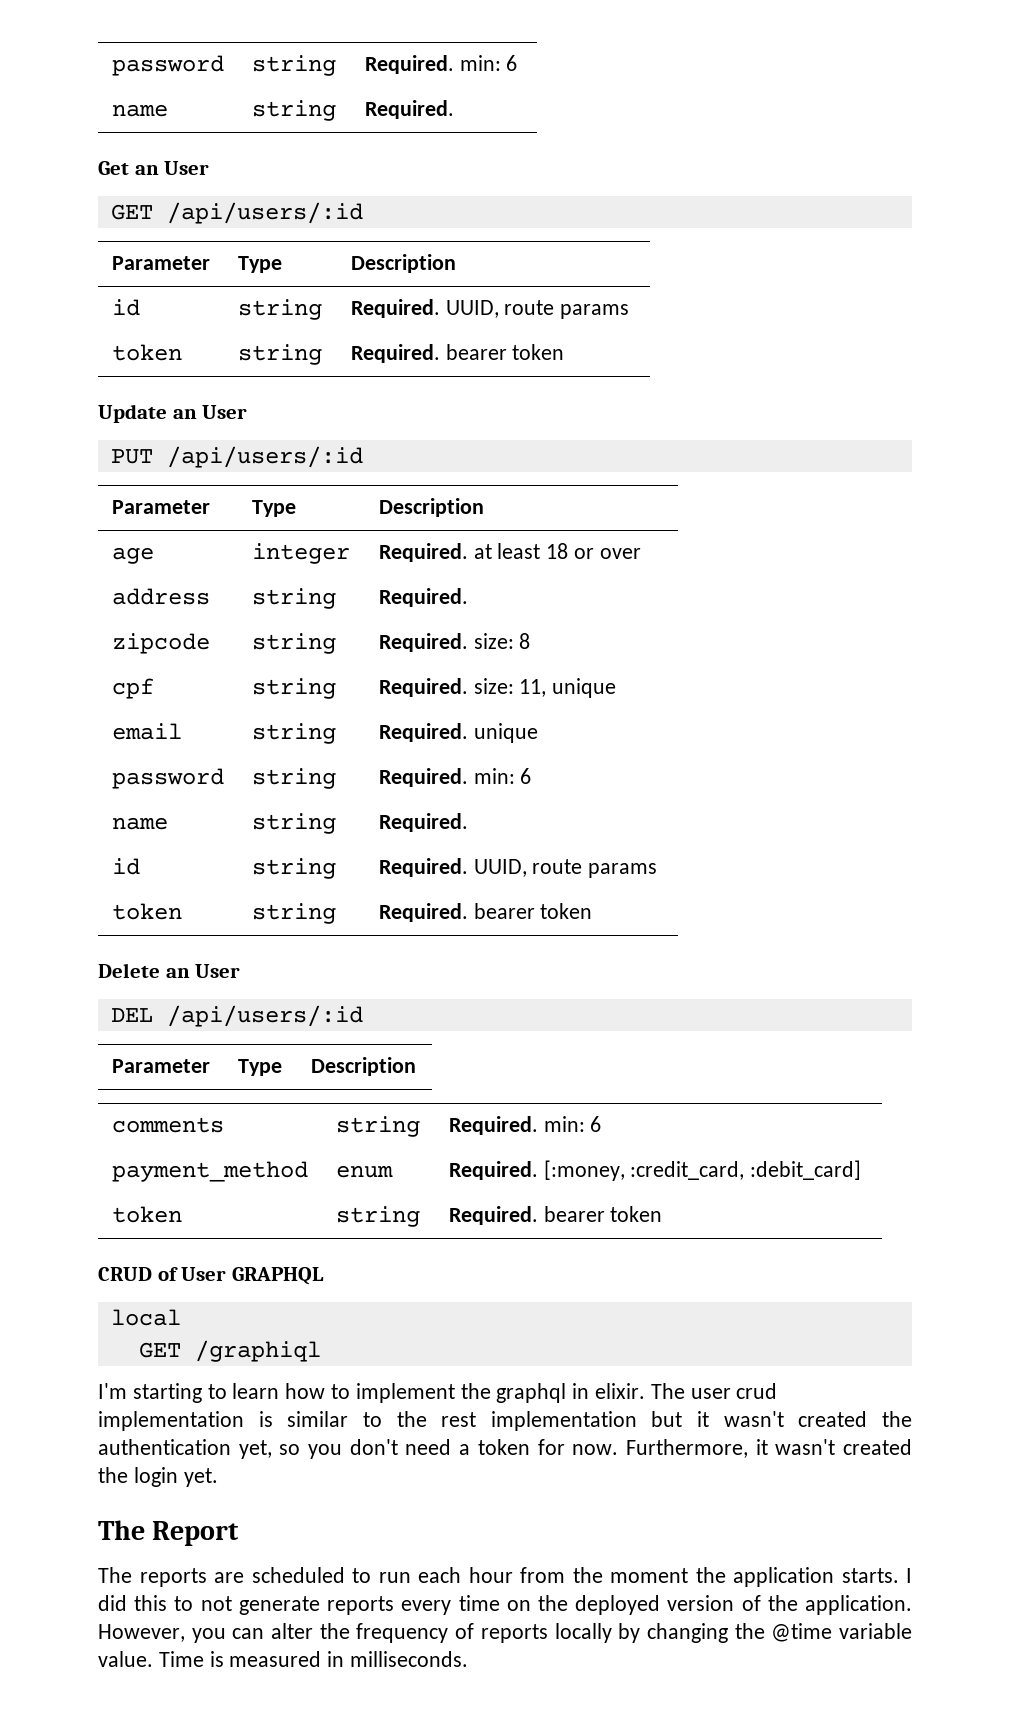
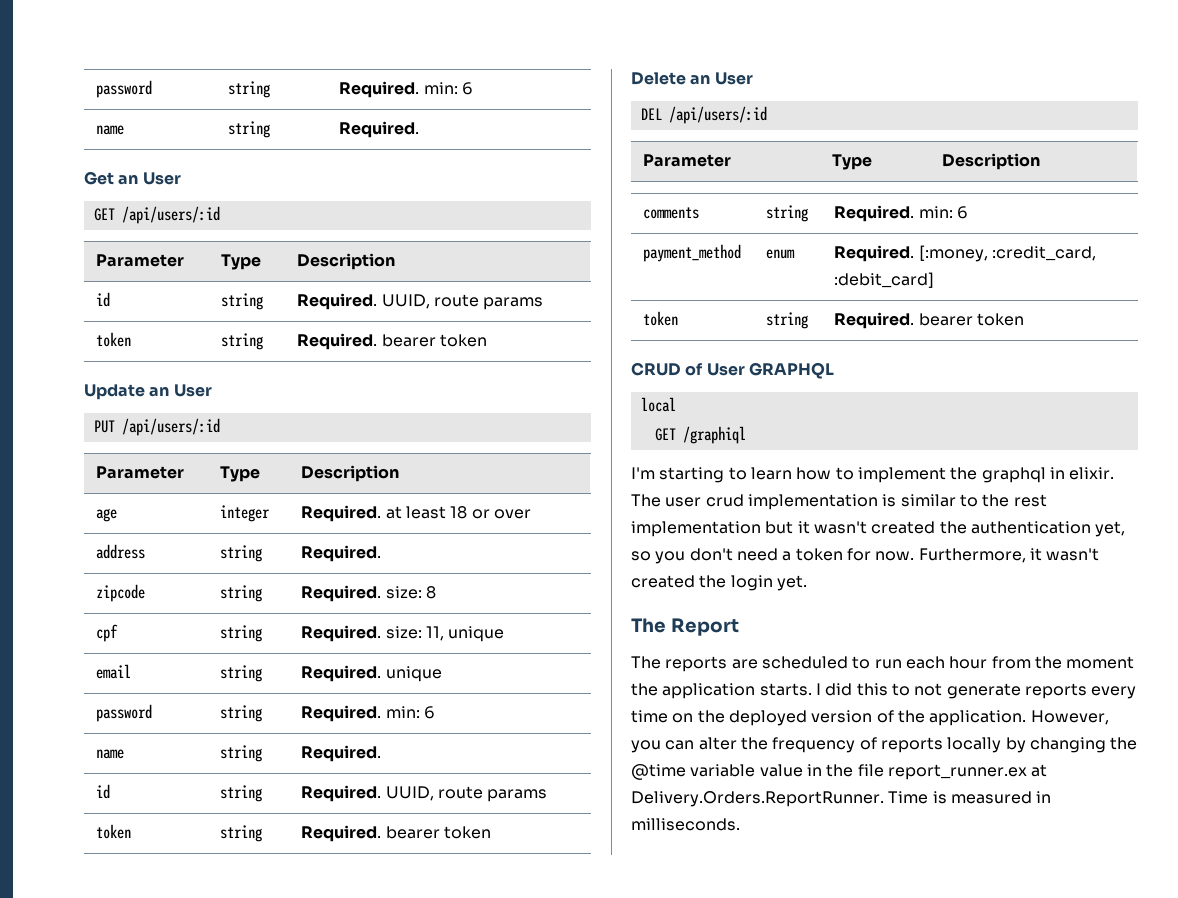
- However, you can alter the frequency of reports locally by changing the @time variable value. Time is measured in milliseconds.
+ However, you can alter the frequency of reports locally by changing the @time variable value in the file report_runner.ex at Delivery.Orders.ReportRunner. Time is measured in milliseconds.

